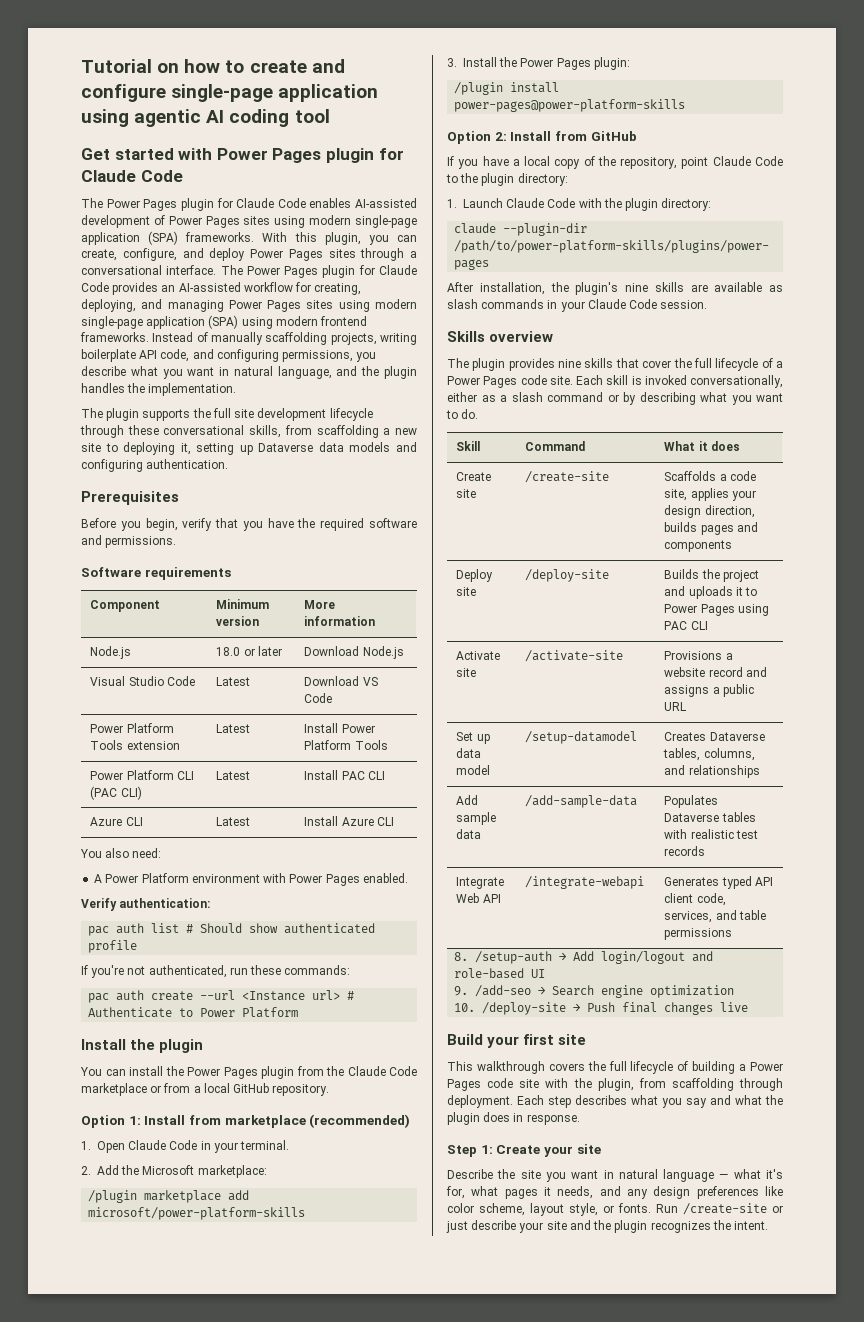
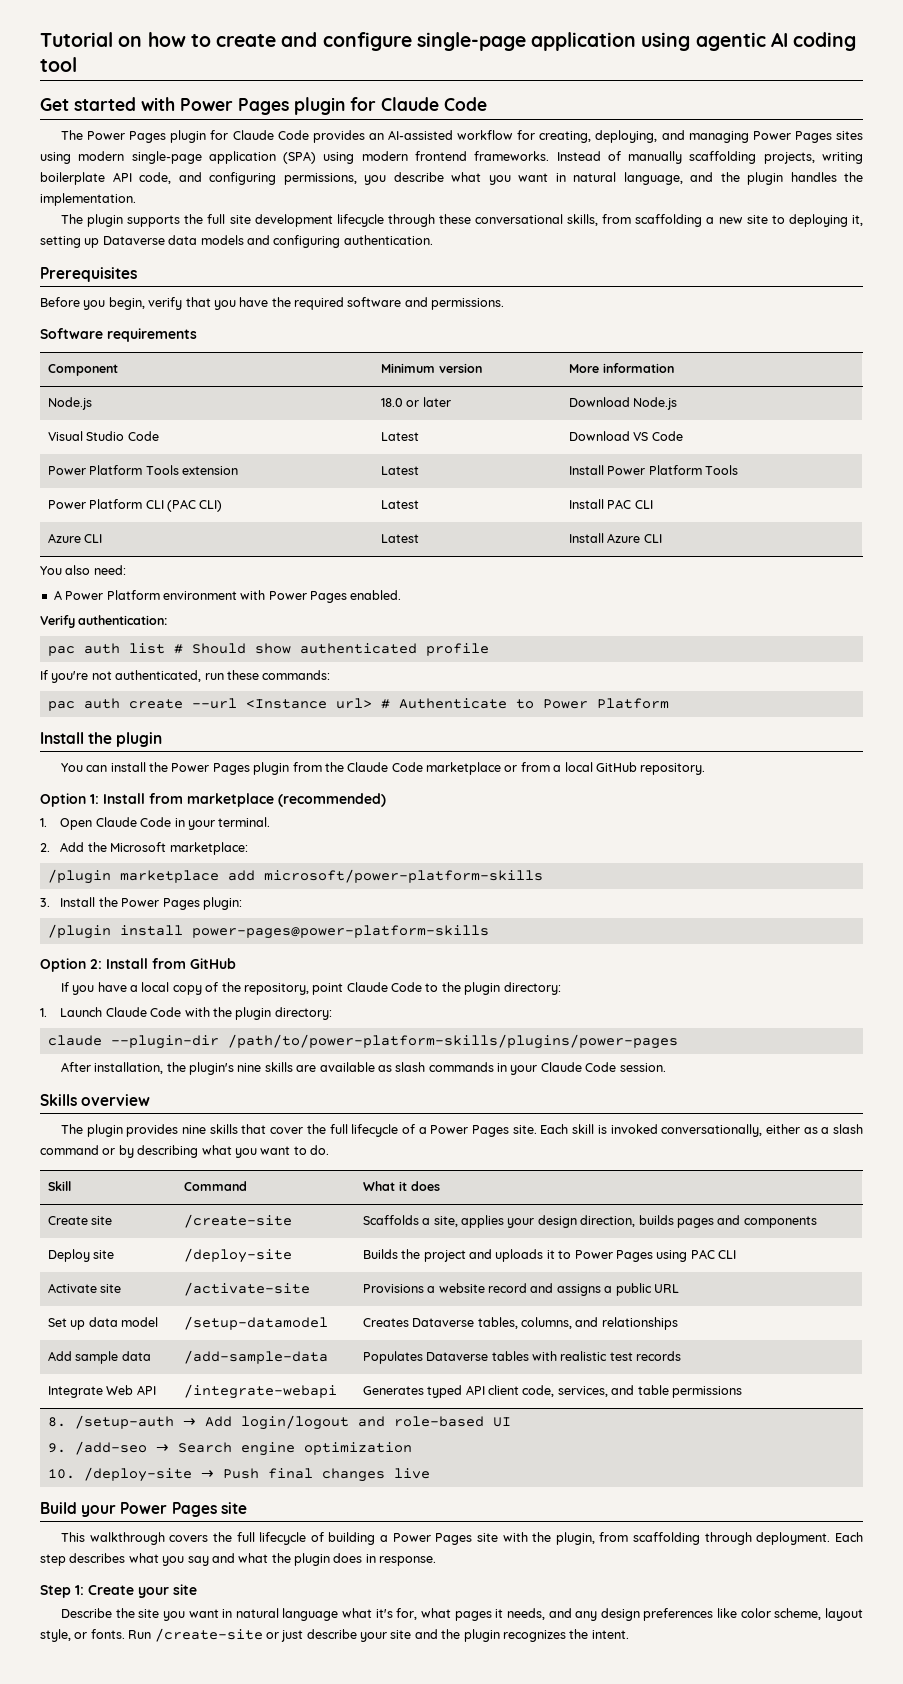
- The Power Pages plugin for Claude Code enables AI-assisted development of Power Pages sites using modern single-page application (SPA) frameworks. With this plugin, you can create, configure, and deploy Power Pages sites through a conversational interface. The Power Pages plugin for Claude Code provides an AI-assisted workflow for creating, deploying, and managing Power Pages sites using modern single-page application (SPA) using modern frontend frameworks.
+ The Power Pages plugin for Claude Code provides an AI-assisted workflow for creating, deploying, and managing Power Pages sites using modern single-page application (SPA) using modern frontend frameworks.
- The plugin provides nine skills that cover the full lifecycle of a Power Pages code site.
+ The plugin provides nine skills that cover the full lifecycle of a Power Pages site.
- Create site | /create-site | Scaffolds a code site, applies your design direction, builds pages and components
+ Create site | /create-site | Scaffolds a site, applies your design direction, builds pages and components
- Build your first site
+ Build your Power Pages site
- This walkthrough covers the full lifecycle of building a Power Pages code site with the plugin, from scaffolding through deployment.
+ This walkthrough covers the full lifecycle of building a Power Pages site with the plugin, from scaffolding through deployment.
- Describe the site you want in natural language — what it's for, what pages it needs, and any design preferences like color scheme, layout style, or fonts.
+ Describe the site you want in natural language what it's for, what pages it needs, and any design preferences like color scheme, layout style, or fonts.

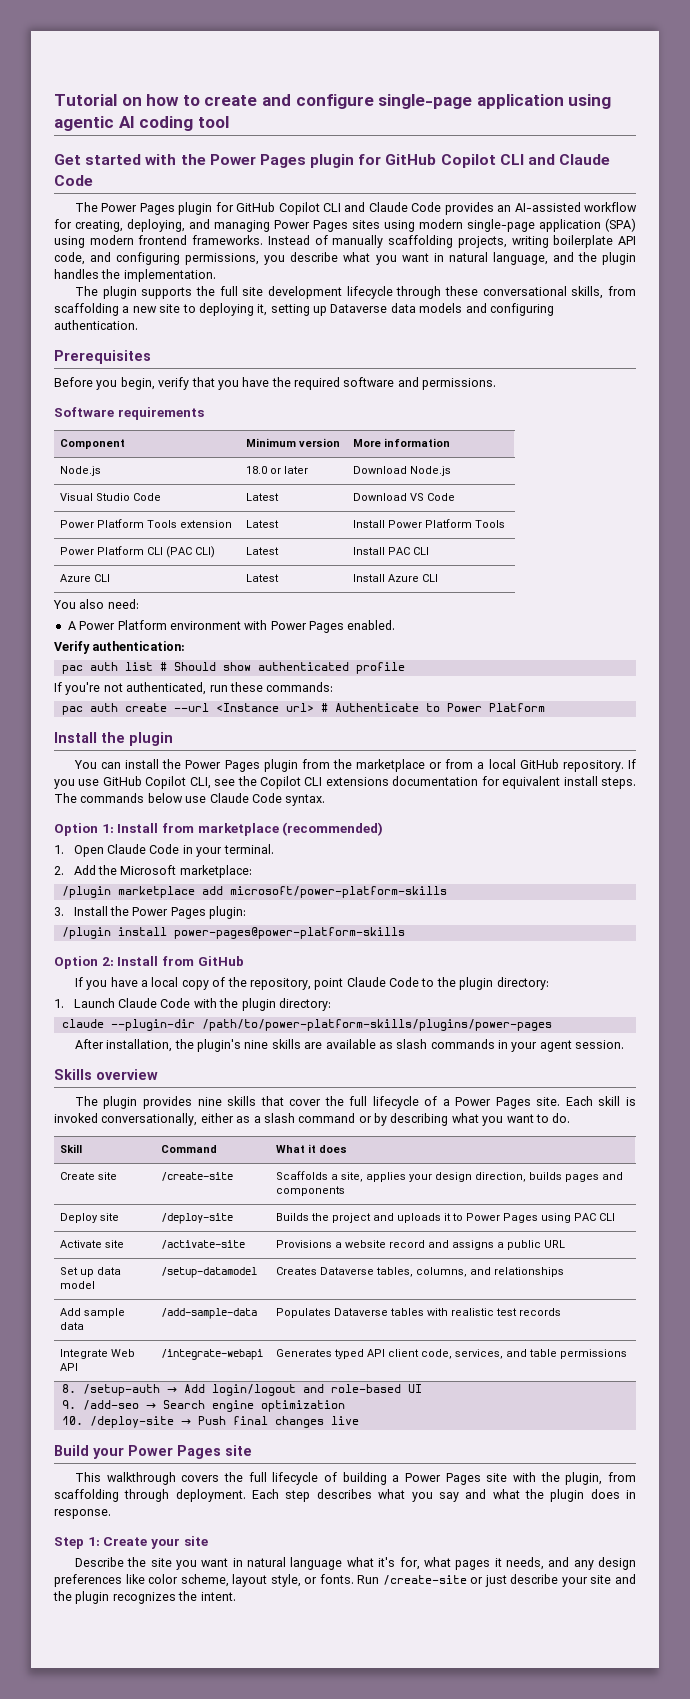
- Get started with Power Pages plugin for Claude Code
+ Get started with the Power Pages plugin for GitHub Copilot CLI and Claude Code
- The Power Pages plugin for Claude Code provides an AI-assisted workflow for creating, deploying, and managing Power Pages sites using modern single-page application (SPA) using modern frontend frameworks.
+ The Power Pages plugin for GitHub Copilot CLI and Claude Code provides an AI-assisted workflow for creating, deploying, and managing Power Pages sites using modern single-page application (SPA) using modern frontend frameworks.
- You can install the Power Pages plugin from the Claude Code marketplace or from a local GitHub repository.
+ You can install the Power Pages plugin from the marketplace or from a local GitHub repository. If you use GitHub Copilot CLI, see the Copilot CLI extensions documentation for equivalent install steps. The commands below use Claude Code syntax.
- After installation, the plugin's nine skills are available as slash commands in your Claude Code session.
+ After installation, the plugin's nine skills are available as slash commands in your agent session.

